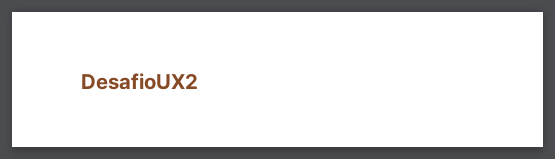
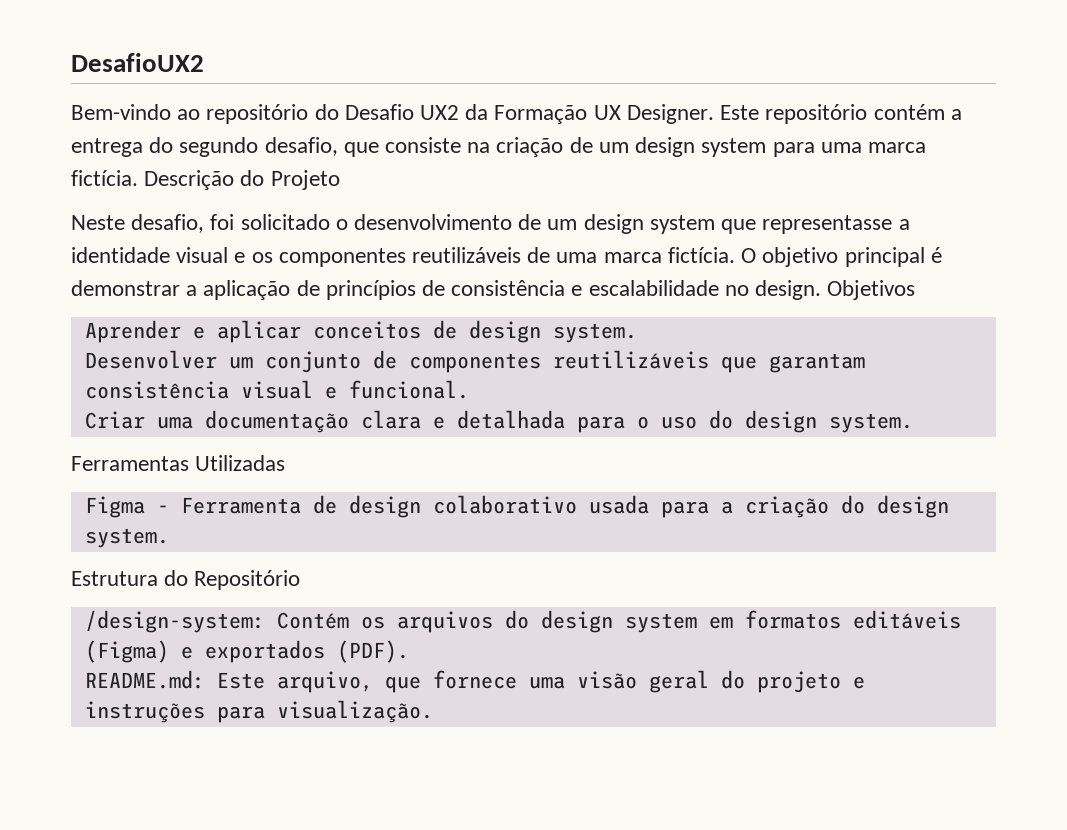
+ Bem-vindo ao repositório do Desafio UX2 da Formação UX Designer. Este repositório contém a entrega do segundo desafio, que consiste na criação de um design system para uma marca fictícia. Descrição do Projeto
+ Neste desafio, foi solicitado o desenvolvimento de um design system que representasse a identidade visual e os componentes reutilizáveis de uma marca fictícia. O objetivo principal é demonstrar a aplicação de princípios de consistência e escalabilidade no design. Objetivos
+ Aprender e aplicar conceitos de design system.
+ Desenvolver um conjunto de componentes reutilizáveis que garantam consistência visual e funcional.
+ Criar uma documentação clara e detalhada para o uso do design system.
+ Ferramentas Utilizadas
+ Figma - Ferramenta de design colaborativo usada para a criação do design system.
+ Estrutura do Repositório
+ /design-system: Contém os arquivos do design system em formatos editáveis (Figma) e exportados (PDF).
+ README.md: Este arquivo, que fornece uma visão geral do projeto e instruções para visualização.

